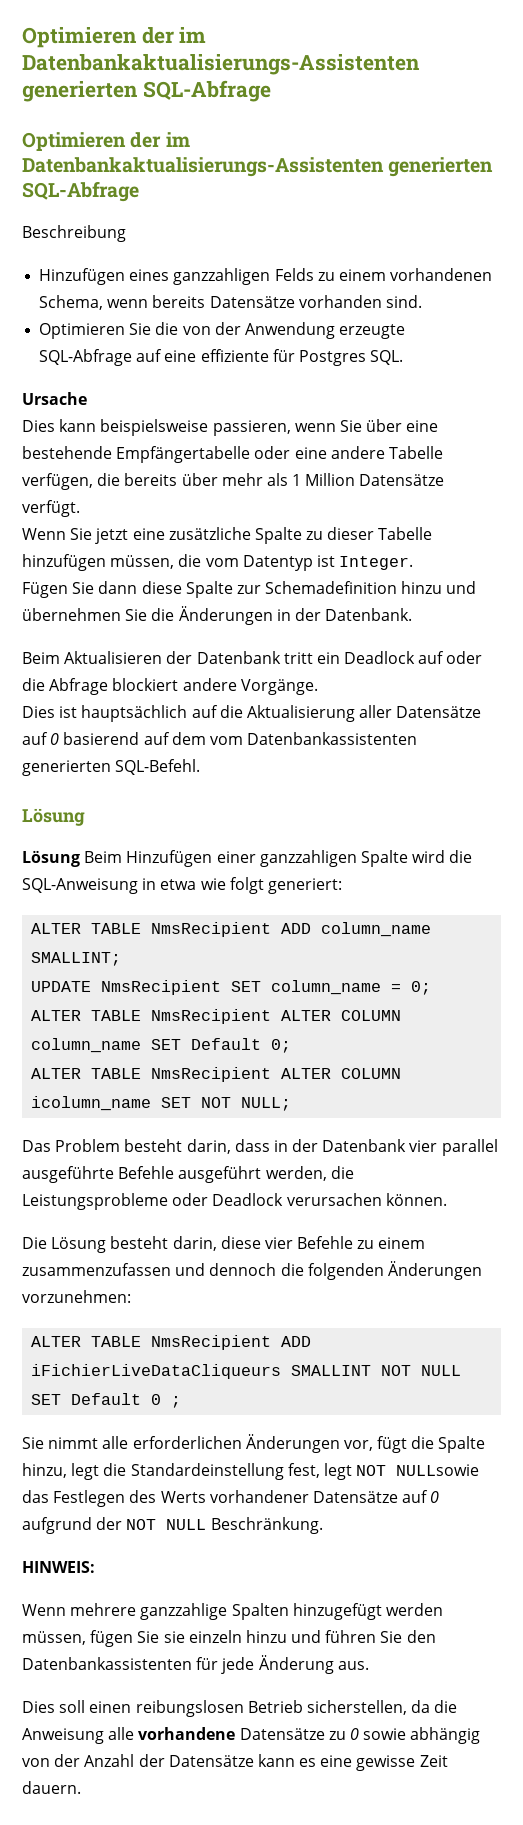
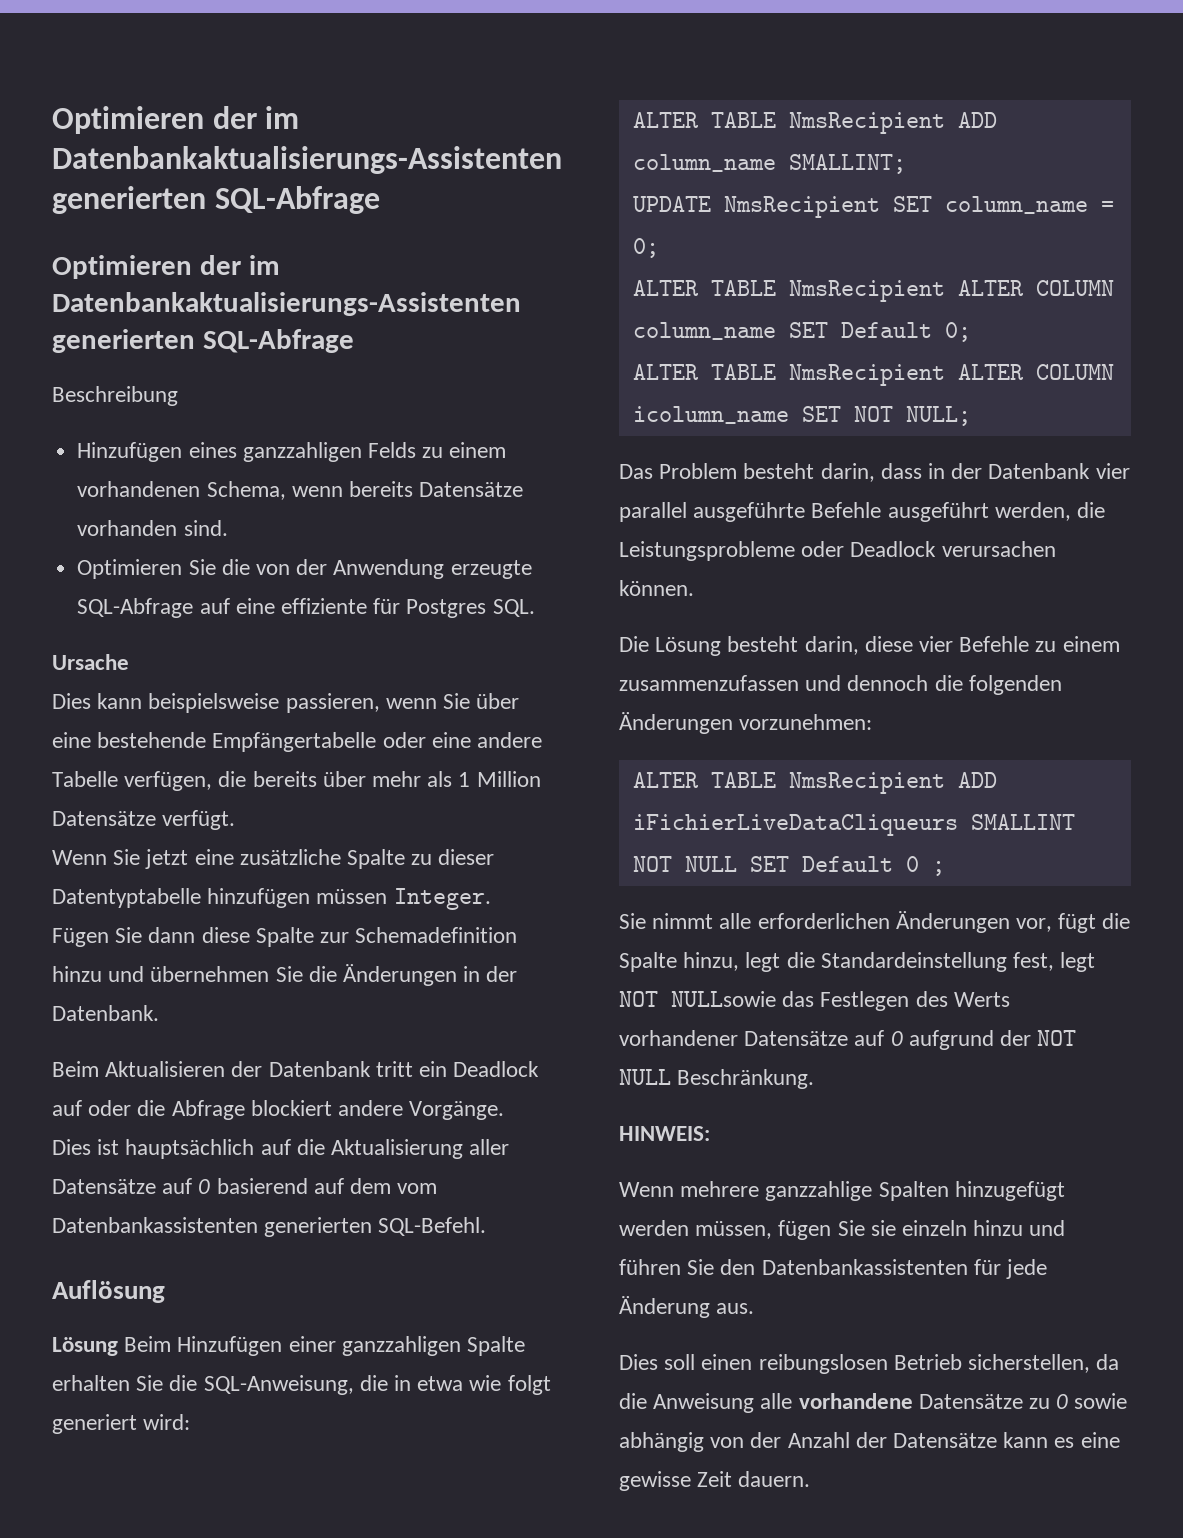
- Wenn Sie jetzt eine zusätzliche Spalte zu dieser Tabelle hinzufügen müssen, die vom Datentyp ist Integer.
+ Wenn Sie jetzt eine zusätzliche Spalte zu dieser Datentyptabelle hinzufügen müssen Integer.
  Dies ist hauptsächlich auf die Aktualisierung aller Datensätze auf 0 basierend auf dem vom Datenbankassistenten generierten SQL-Befehl.
- Lösung
+ Auflösung
- Lösung Beim Hinzufügen einer ganzzahligen Spalte wird die SQL-Anweisung in etwa wie folgt generiert:
+ Lösung Beim Hinzufügen einer ganzzahligen Spalte erhalten Sie die SQL-Anweisung, die in etwa wie folgt generiert wird:

